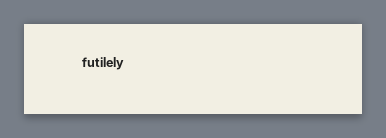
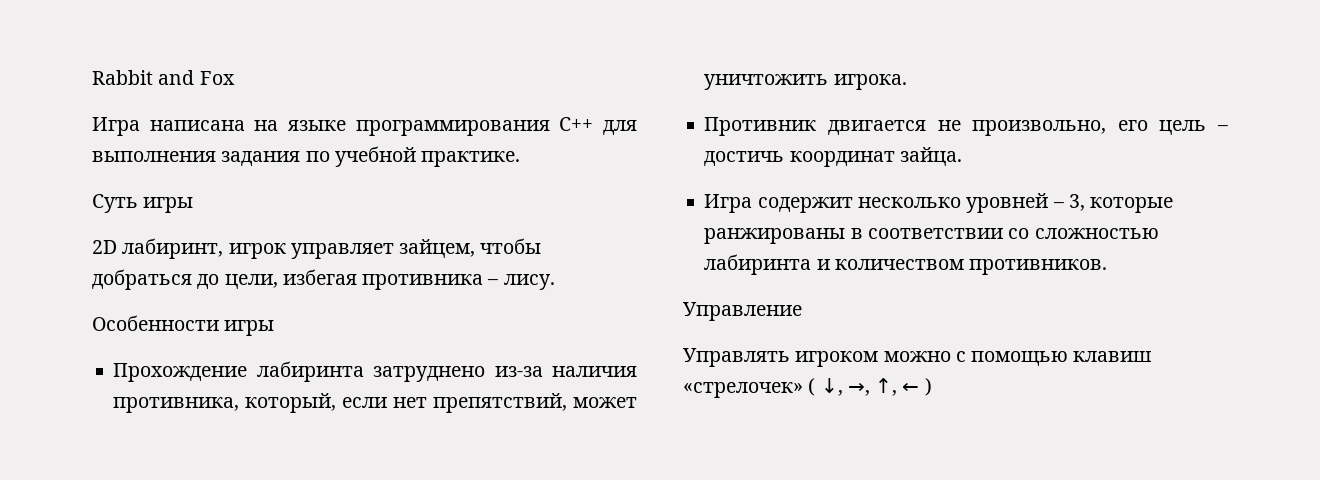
- futilely
+ Rabbit and Fox
+ Игра написана на языке программирования C++ для выполнения задания по учебной практике.
+ Суть игры
+ 2D лабиринт, игрок управляет зайцем, чтобы добраться до цели, избегая противника – лису.
+ Особенности игры
+ Прохождение лабиринта затруднено из-за наличия противника, который, если нет препятствий, может уничтожить игрока.
+ Противник двигается не произвольно, его цель – достичь координат зайца.
+ Игра содержит несколько уровней – 3, которые ранжированы в соответствии со сложностью лабиринта и количеством противников.
+ Управление
+ Управлять игроком можно с помощью клавиш «стрелочек» ( ↓, →, ↑, ← )

